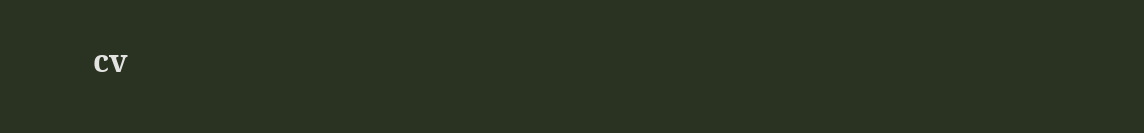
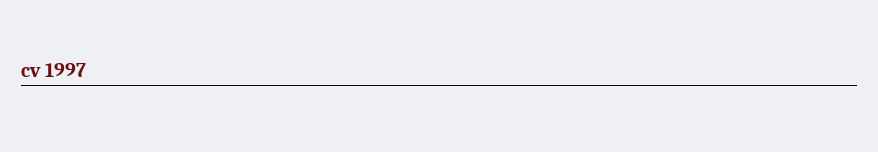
- cv
+ cv 1997

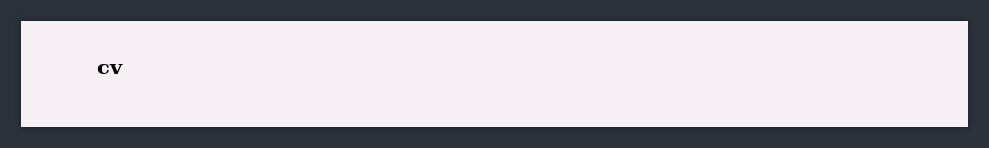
- cv 1997
+ cv

